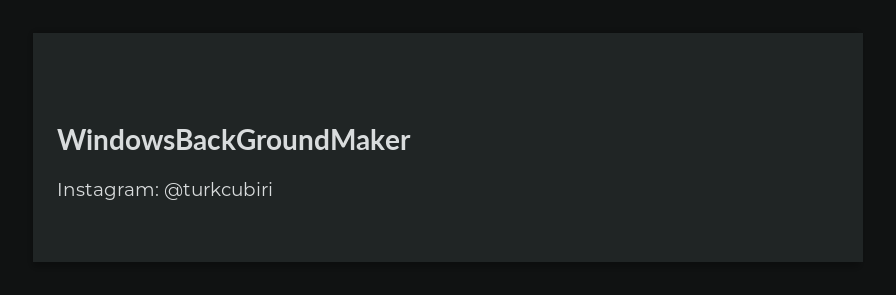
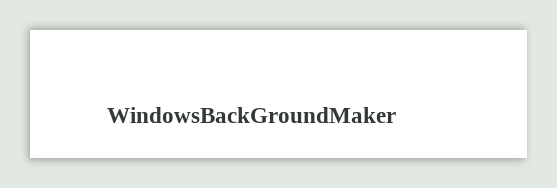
- Instagram: @turkcubiri

